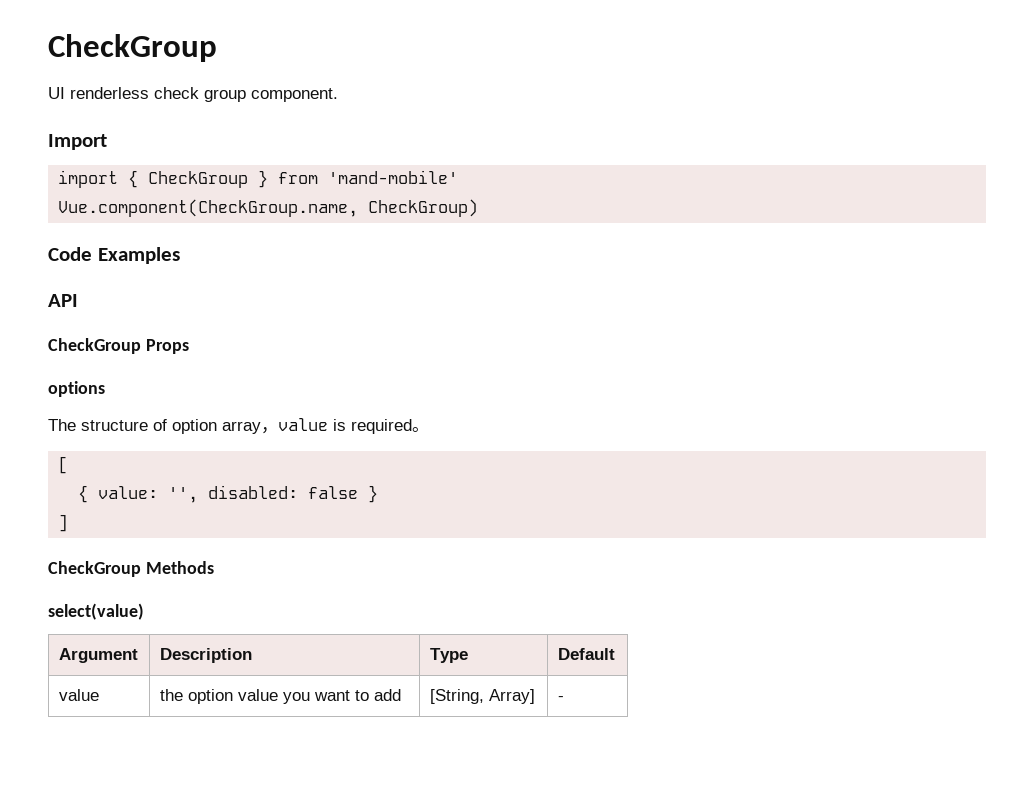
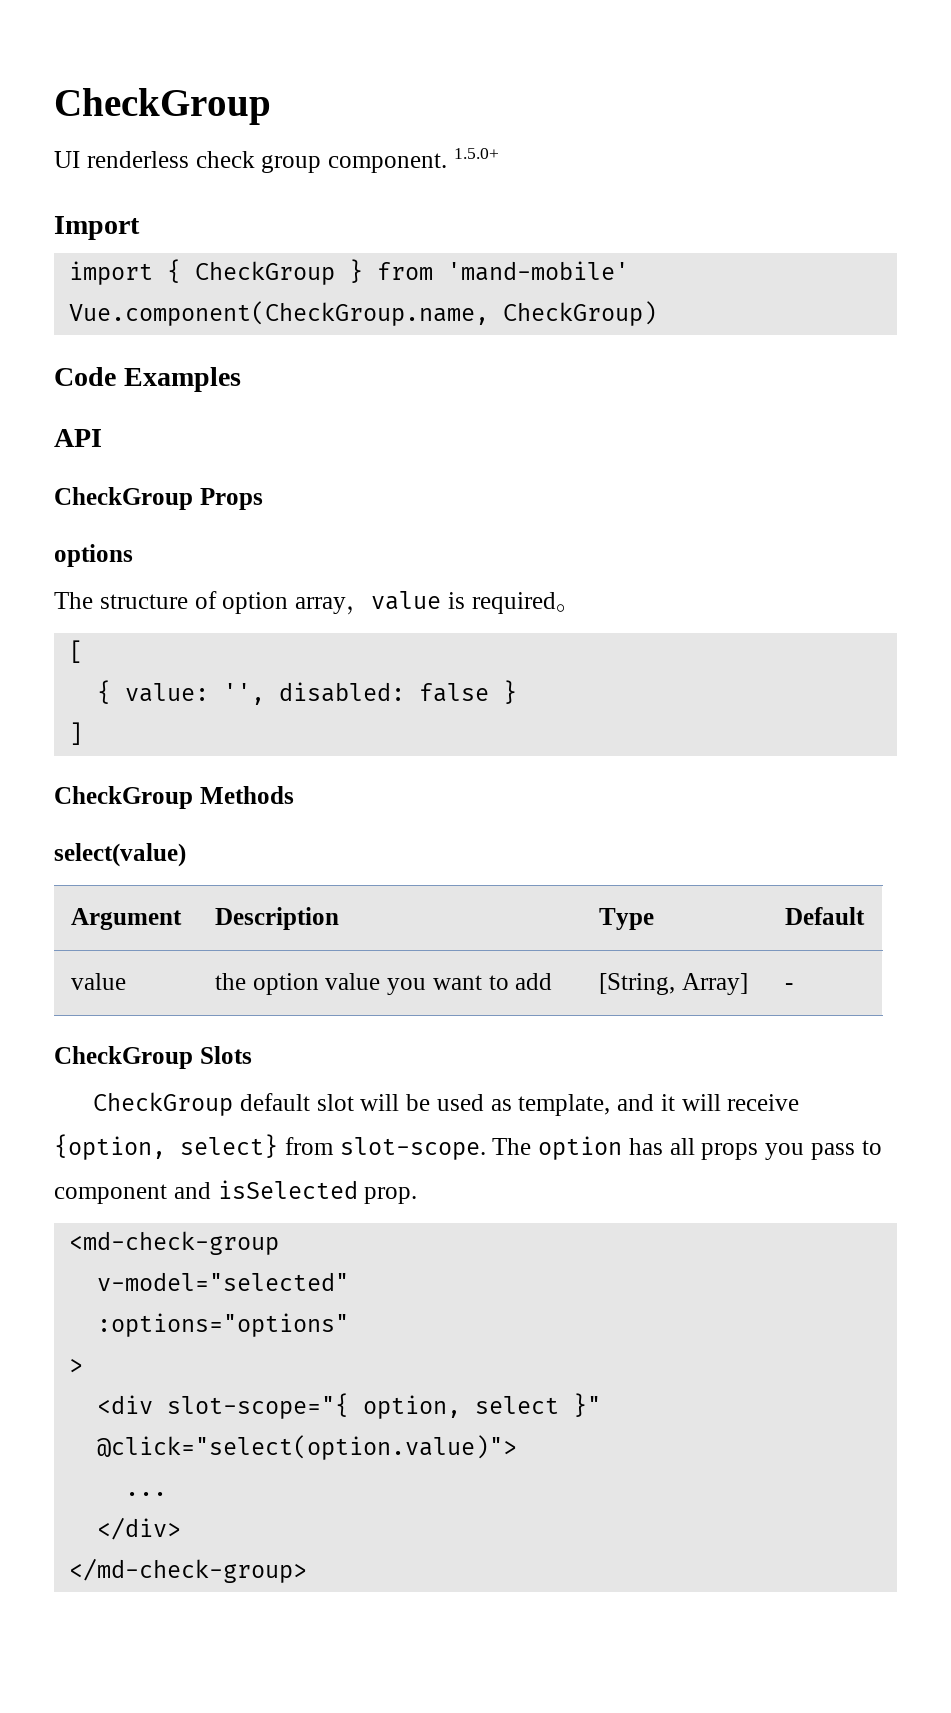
+ 1.5.0+
+ CheckGroup Slots
+ CheckGroup default slot will be used as template, and it will receive {option, select} from slot-scope. The option has all props you pass to component and isSelected prop.
+ <md-check-group
+ v-model="selected"
+ :options="options"
+ >
+ <div slot-scope="{ option, select }" @click="select(option.value)">
+ ...
+ </div>
+ </md-check-group>

